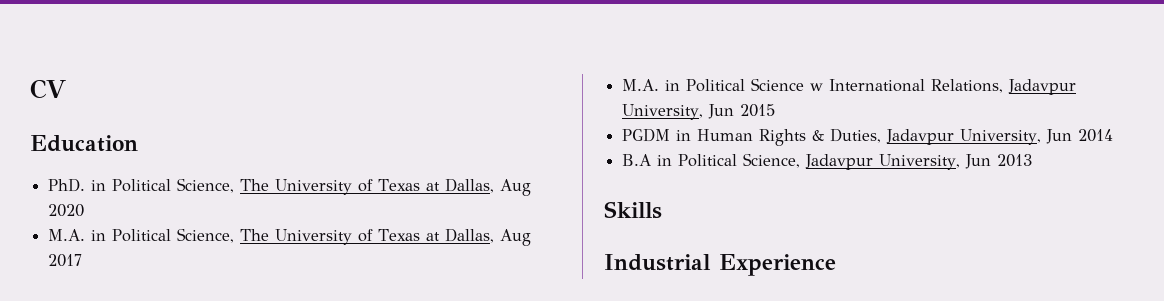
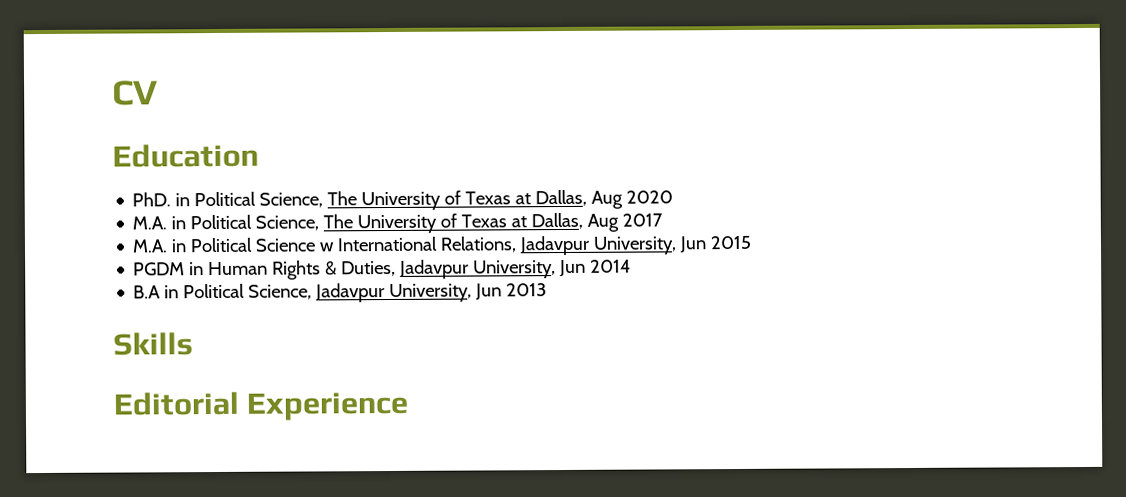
- Industrial Experience
+ Editorial Experience

